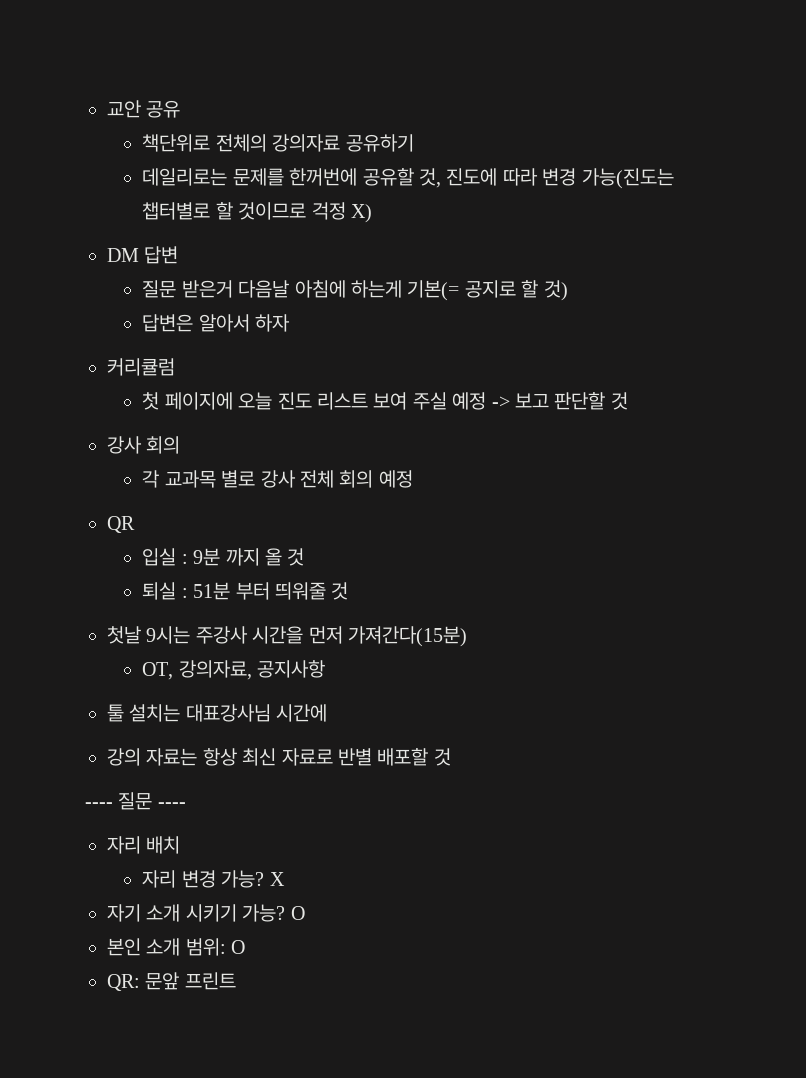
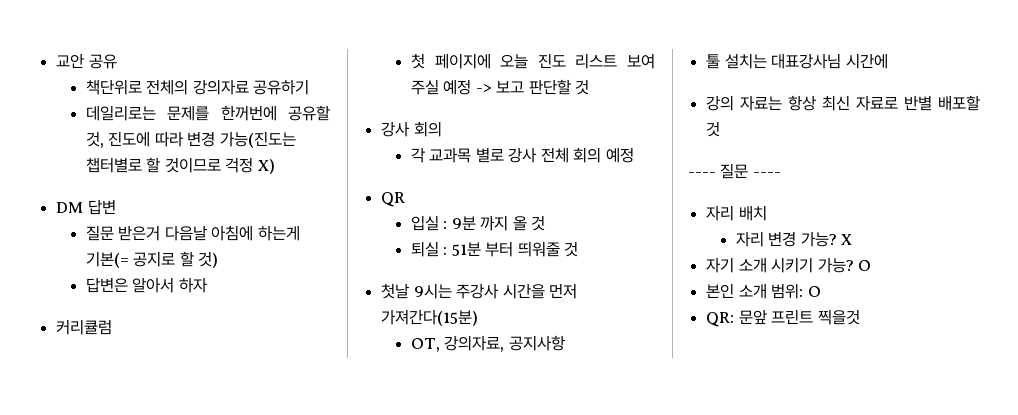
- QR: 문앞 프린트
+ QR: 문앞 프린트 찍을것

